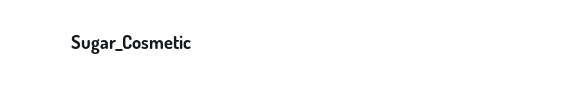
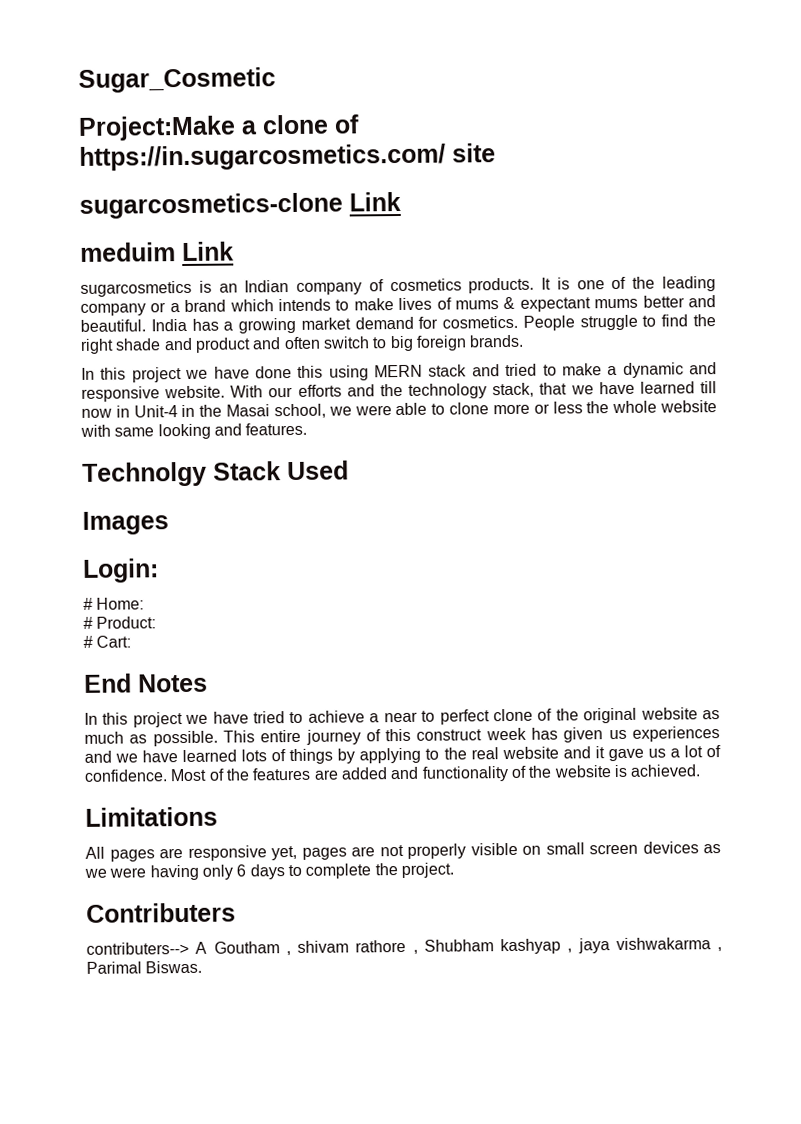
+ Project:Make a clone of https://in.sugarcosmetics.com/ site
+ sugarcosmetics-clone Link
+ meduim Link
+ sugarcosmetics is an Indian company of cosmetics products. It is one of the leading company or a brand which intends to make lives of mums & expectant mums better and beautiful. India has a growing market demand for cosmetics. People struggle to find the right shade and product and often switch to big foreign brands.
+ In this project we have done this using MERN stack and tried to make a dynamic and responsive website. With our efforts and the technology stack, that we have learned till now in Unit-4 in the Masai school, we were able to clone more or less the whole website with same looking and features.
+ Technolgy Stack Used
+ Images
+ Login:
+ # Home:
+ # Product:
+ # Cart:
+ End Notes
+ In this project we have tried to achieve a near to perfect clone of the original website as much as possible. This entire journey of this construct week has given us experiences and we have learned lots of things by applying to the real website and it gave us a lot of confidence. Most of the features are added and functionality of the website is achieved.
+ Limitations
+ All pages are responsive yet, pages are not properly visible on small screen devices as we were having only 6 days to complete the project.
+ Contributers
+ contributers--> A Goutham , shivam rathore , Shubham kashyap , jaya vishwakarma , Parimal Biswas.

